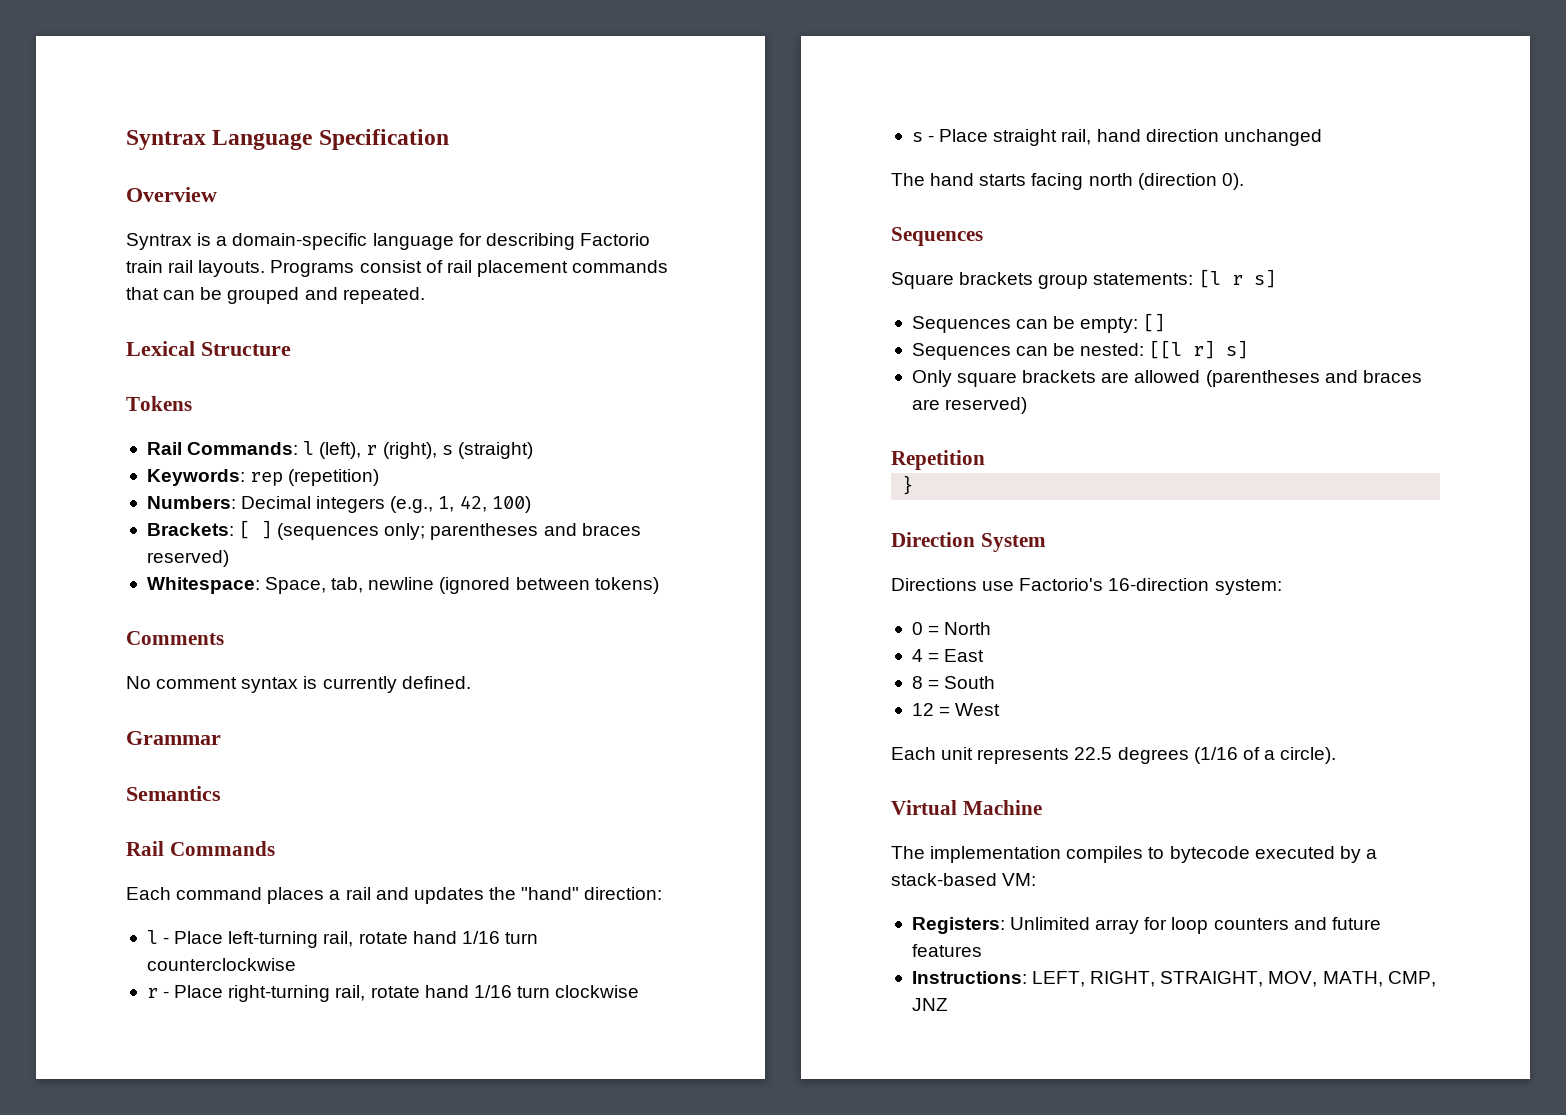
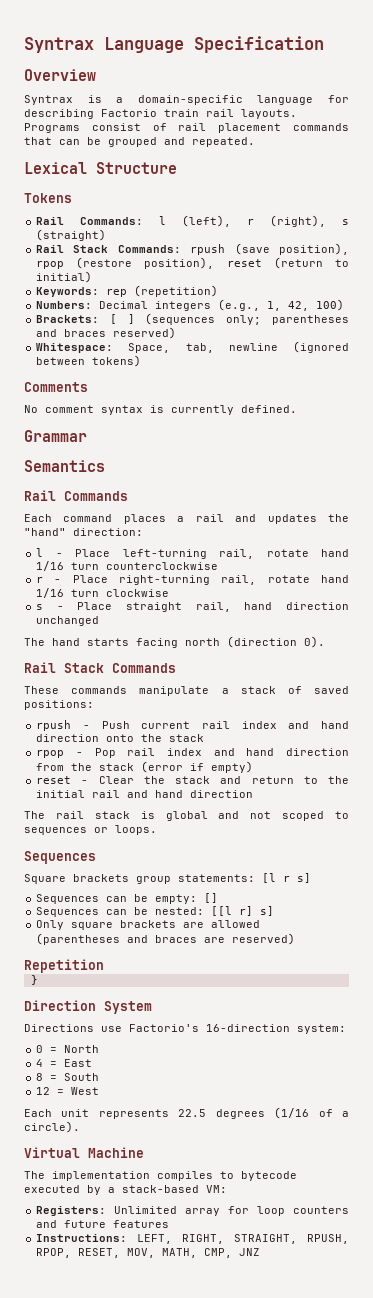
+ Rail Stack Commands: rpush (save position), rpop (restore position), reset (return to initial)
+ Rail Stack Commands
+ These commands manipulate a stack of saved positions:
+ rpush - Push current rail index and hand direction onto the stack
+ rpop - Pop rail index and hand direction from the stack (error if empty)
+ reset - Clear the stack and return to the initial rail and hand direction
+ The rail stack is global and not scoped to sequences or loops.
- Instructions: LEFT, RIGHT, STRAIGHT, MOV, MATH, CMP, JNZ
+ Instructions: LEFT, RIGHT, STRAIGHT, RPUSH, RPOP, RESET, MOV, MATH, CMP, JNZ

